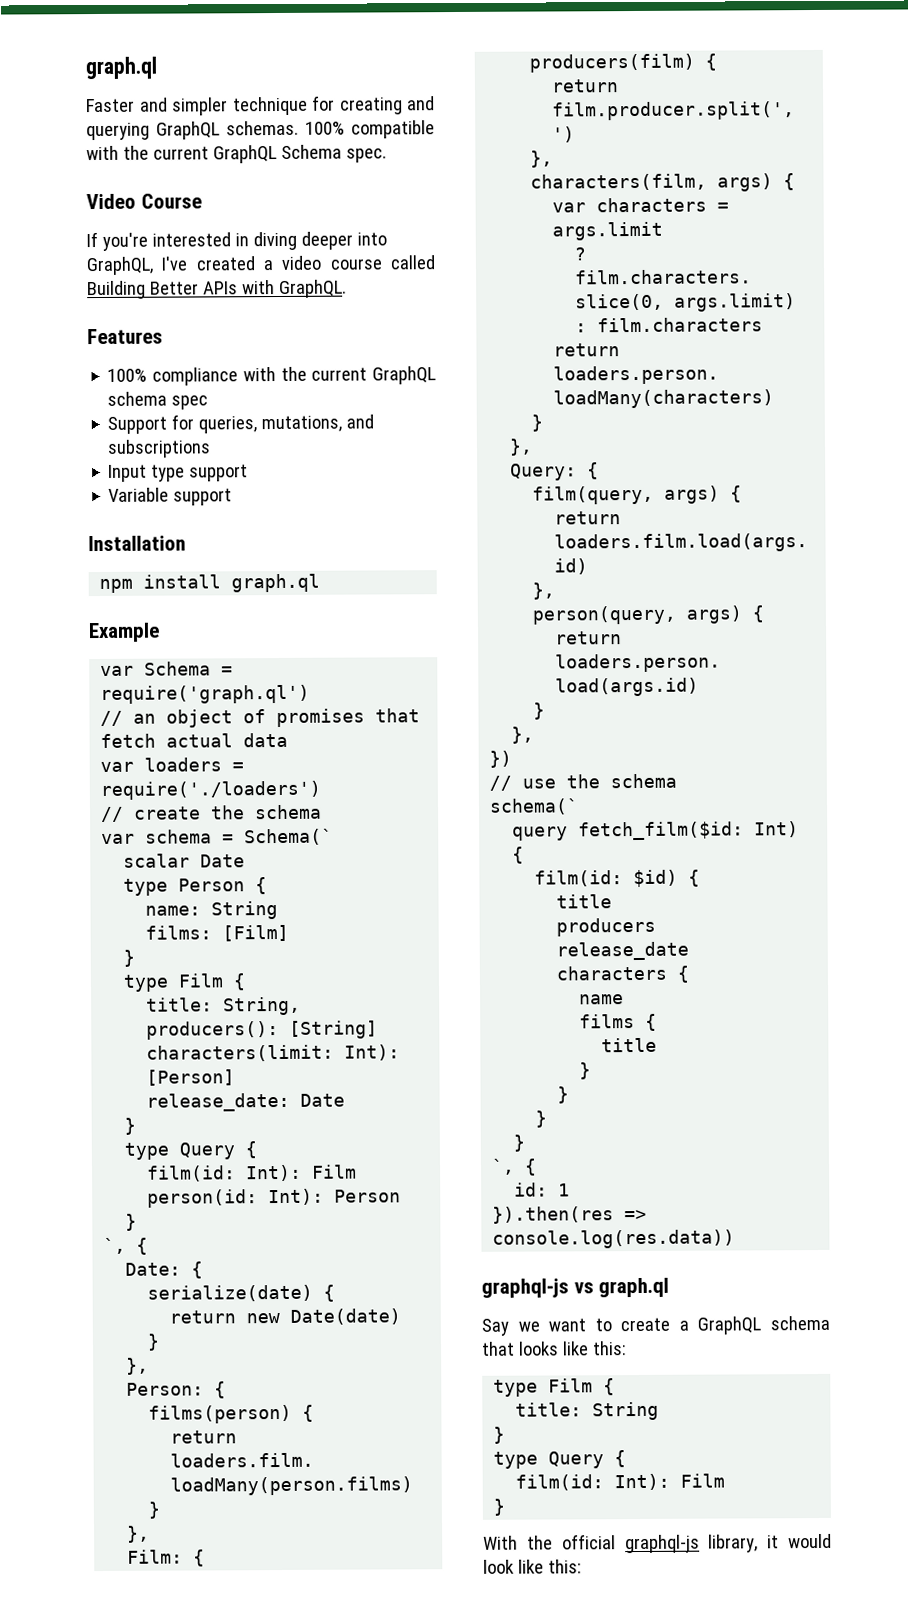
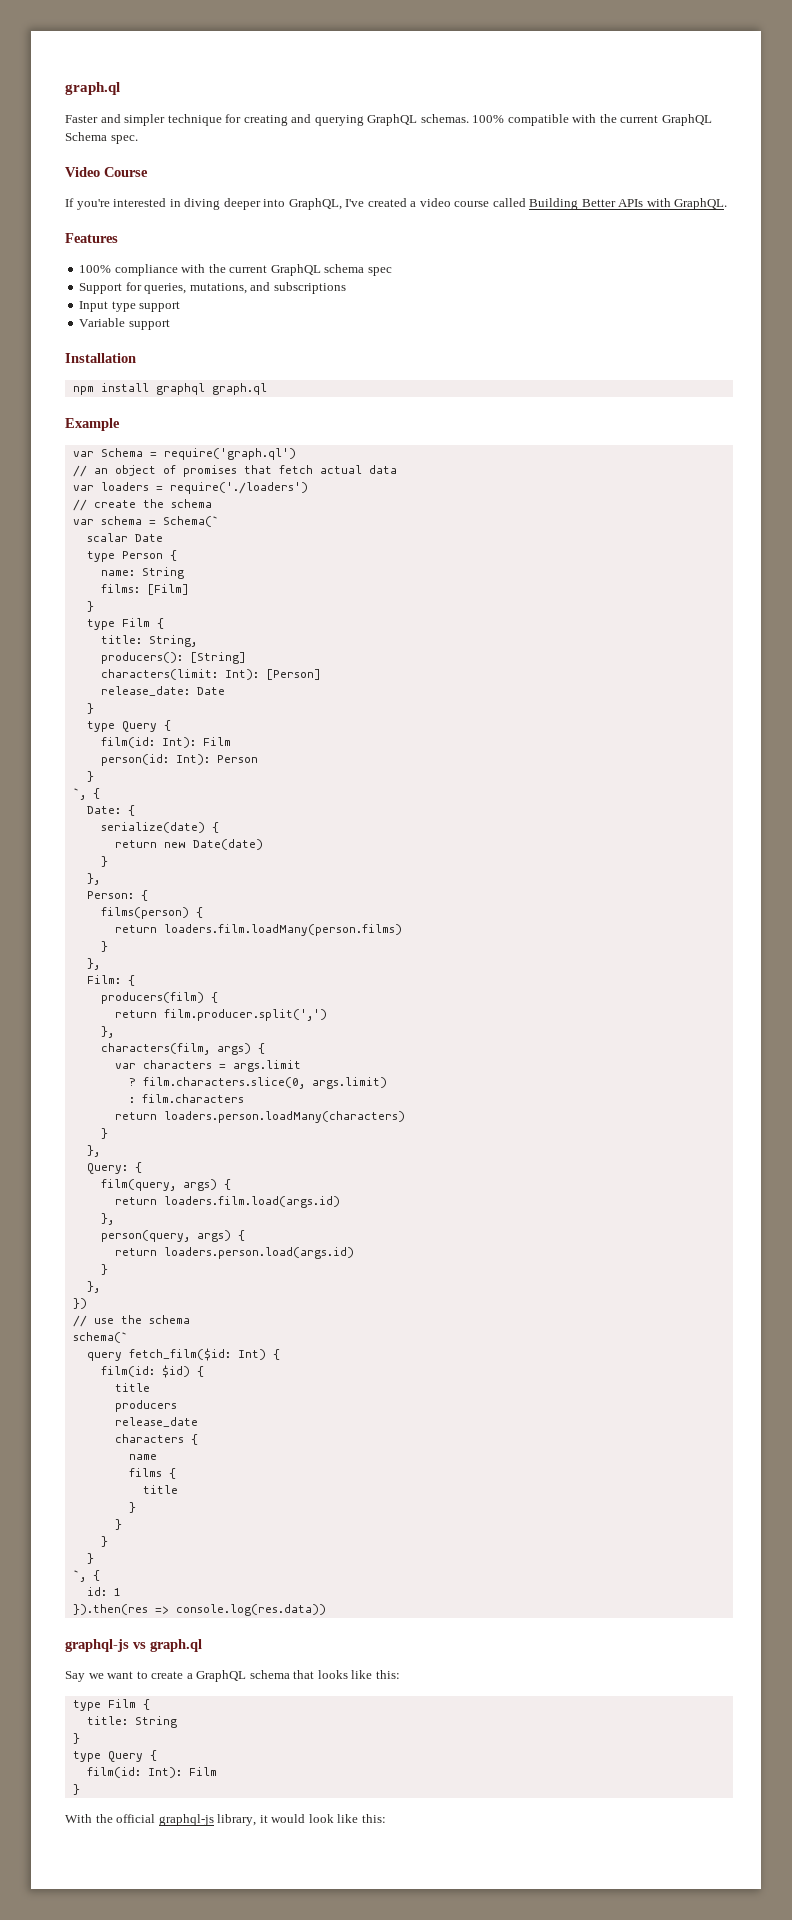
- npm install graph.ql
+ npm install graphql graph.ql

